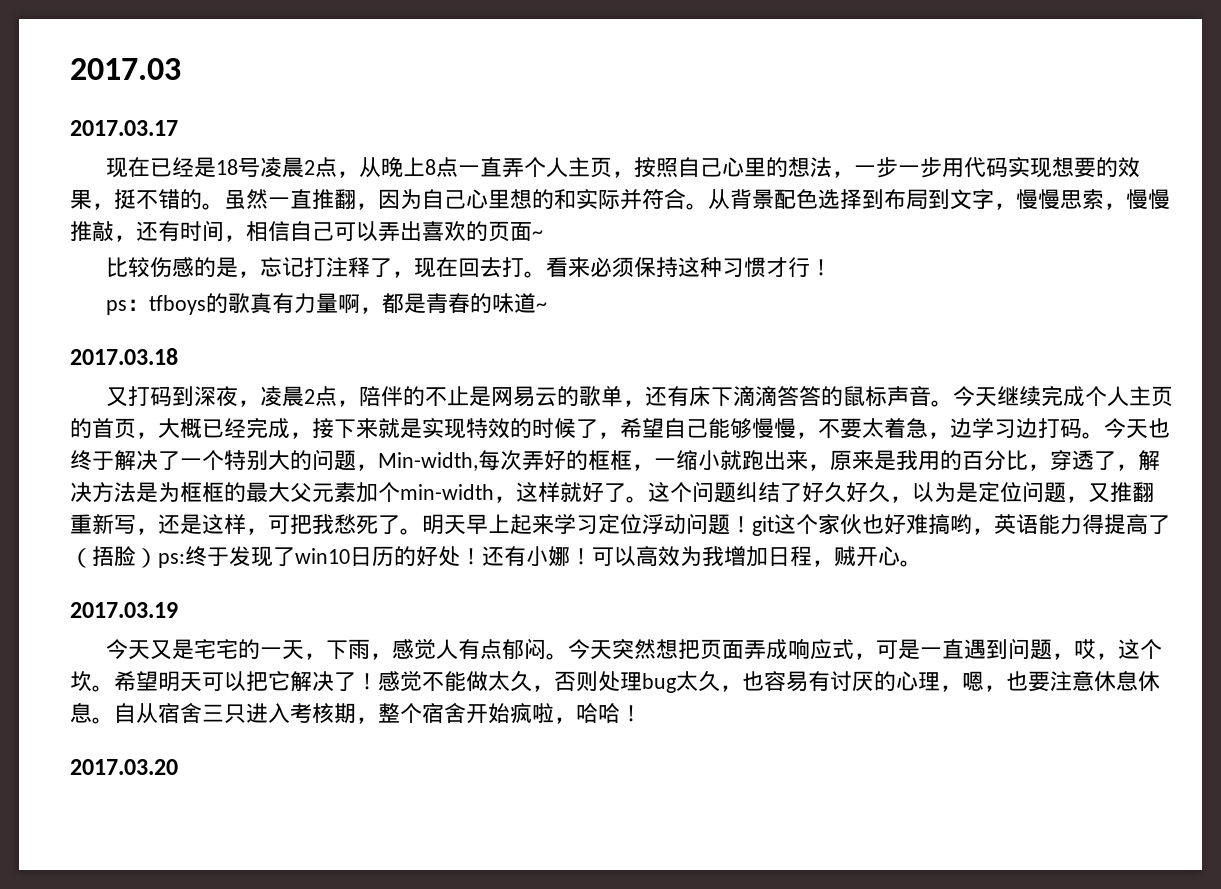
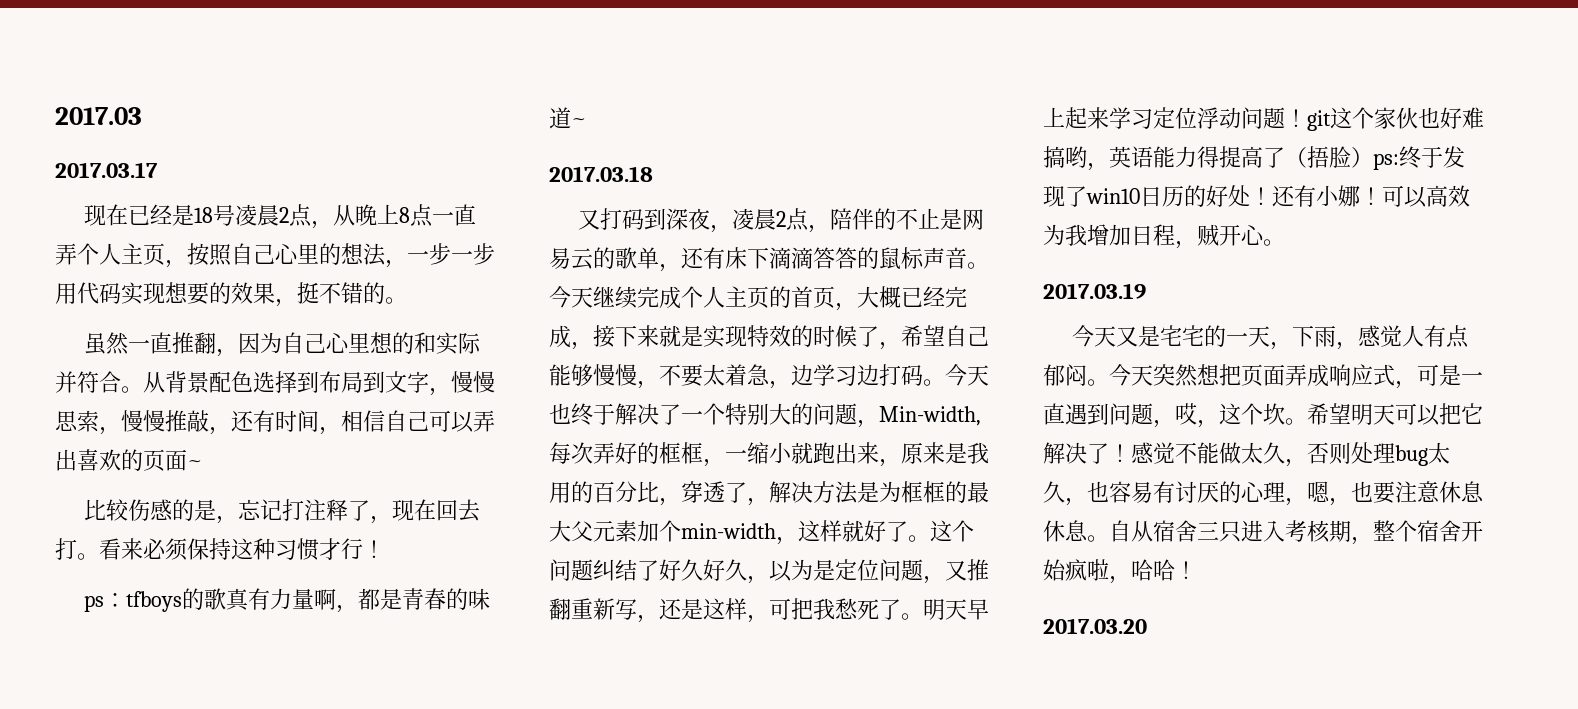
- 现在已经是18号凌晨2点，从晚上8点一直弄个人主页，按照自己心里的想法，一步一步用代码实现想要的效果，挺不错的。虽然一直推翻，因为自己心里想的和实际并符合。
+ 现在已经是18号凌晨2点，从晚上8点一直弄个人主页，按照自己心里的想法，一步一步用代码实现想要的效果，挺不错的。
+ 虽然一直推翻，因为自己心里想的和实际并符合。

